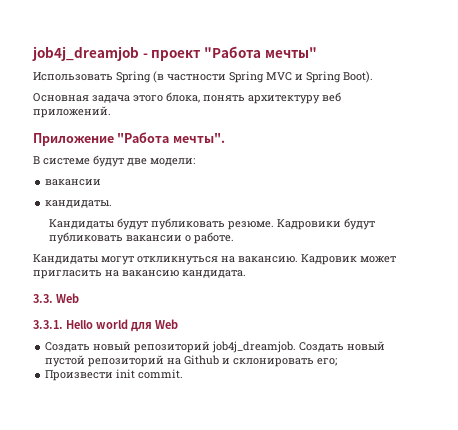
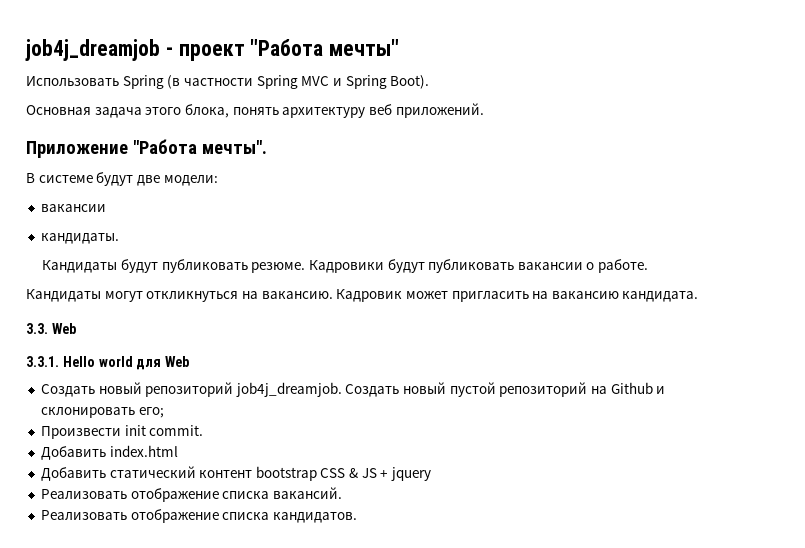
+ Добавить index.html
+ Добавить статический контент bootstrap CSS & JS + jquery
+ Реализовать отображение списка вакансий.
+ Реализовать отображение списка кандидатов.

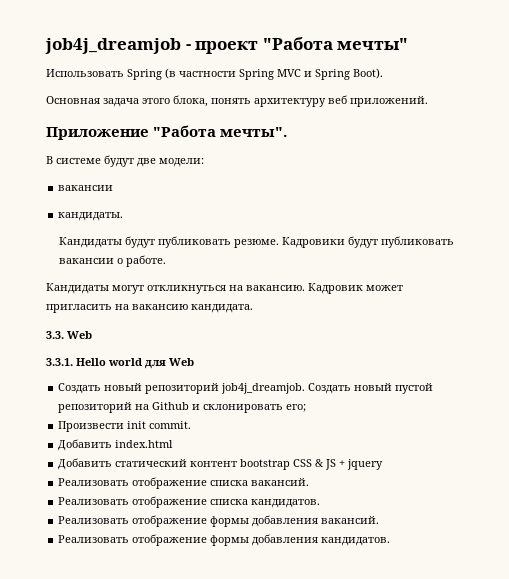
+ Реализовать отображение формы добавления вакансий.
+ Реализовать отображение формы добавления кандидатов.

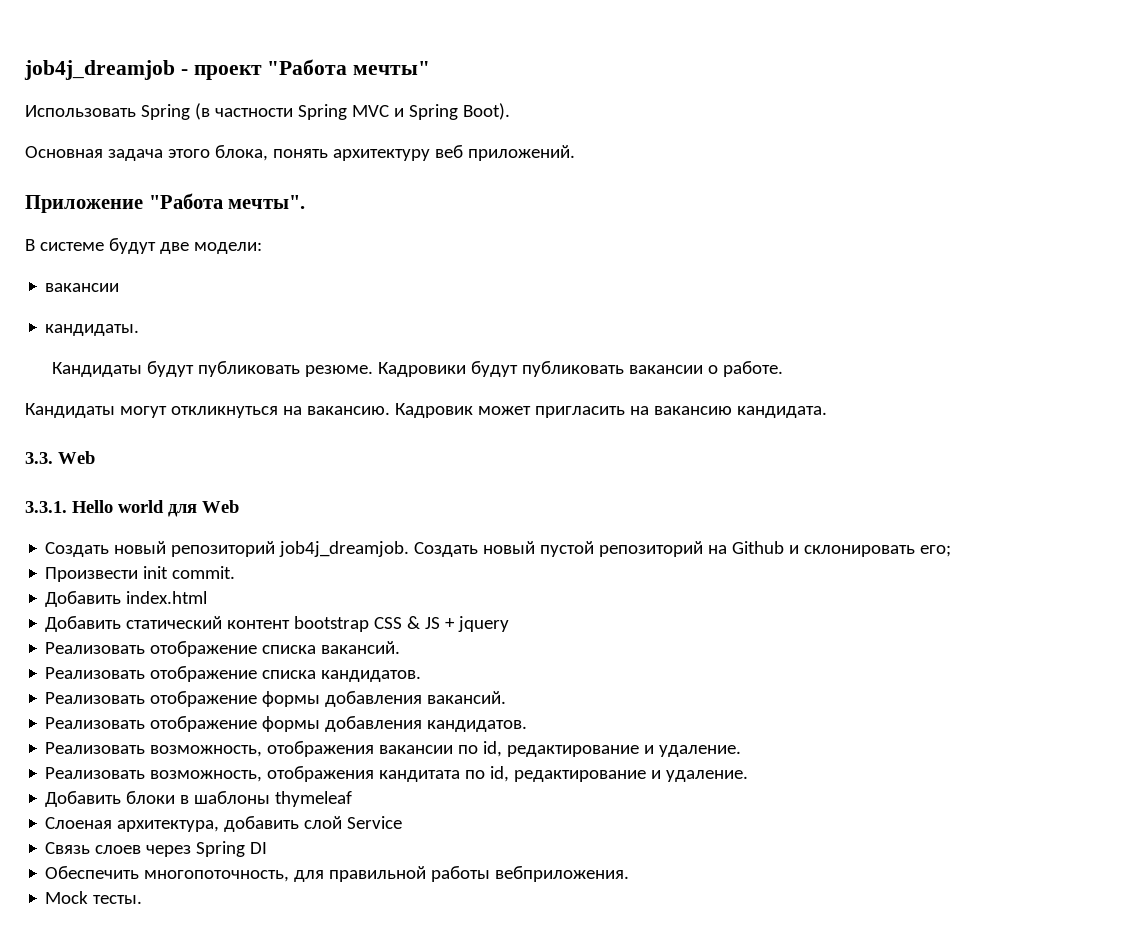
+ Реализовать возможность, отображения вакансии по id, редактирование и удаление.
+ Реализовать возможность, отображения кандитата по id, редактирование и удаление.
+ Добавить блоки в шаблоны thymeleaf
+ Слоеная архитектура, добавить слой Service
+ Связь слоев через Spring DI
+ Обеспечить многопоточность, для правильной работы вебприложения.
+ Mock тесты.

